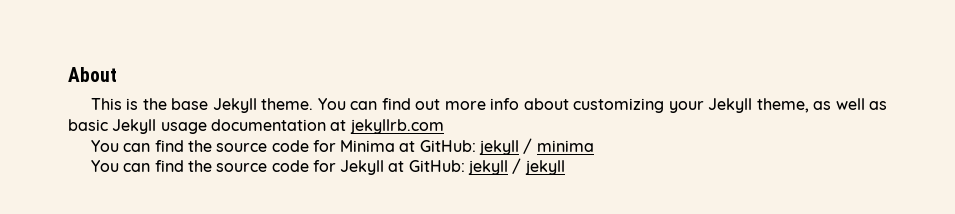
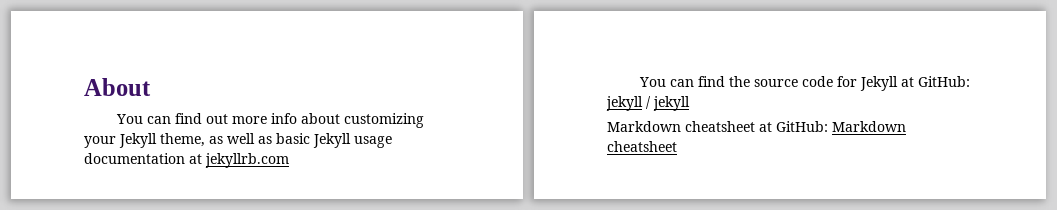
- This is the base Jekyll theme.
- You can find the source code for Minima at GitHub: jekyll / minima
+ Markdown cheatsheet at GitHub: Markdown cheatsheet

